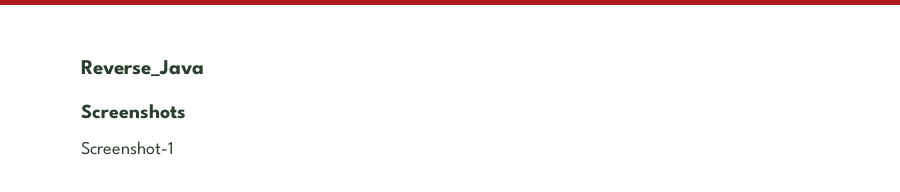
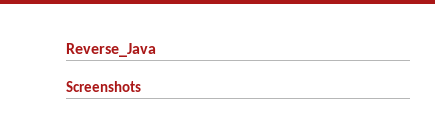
- Screenshot-1

